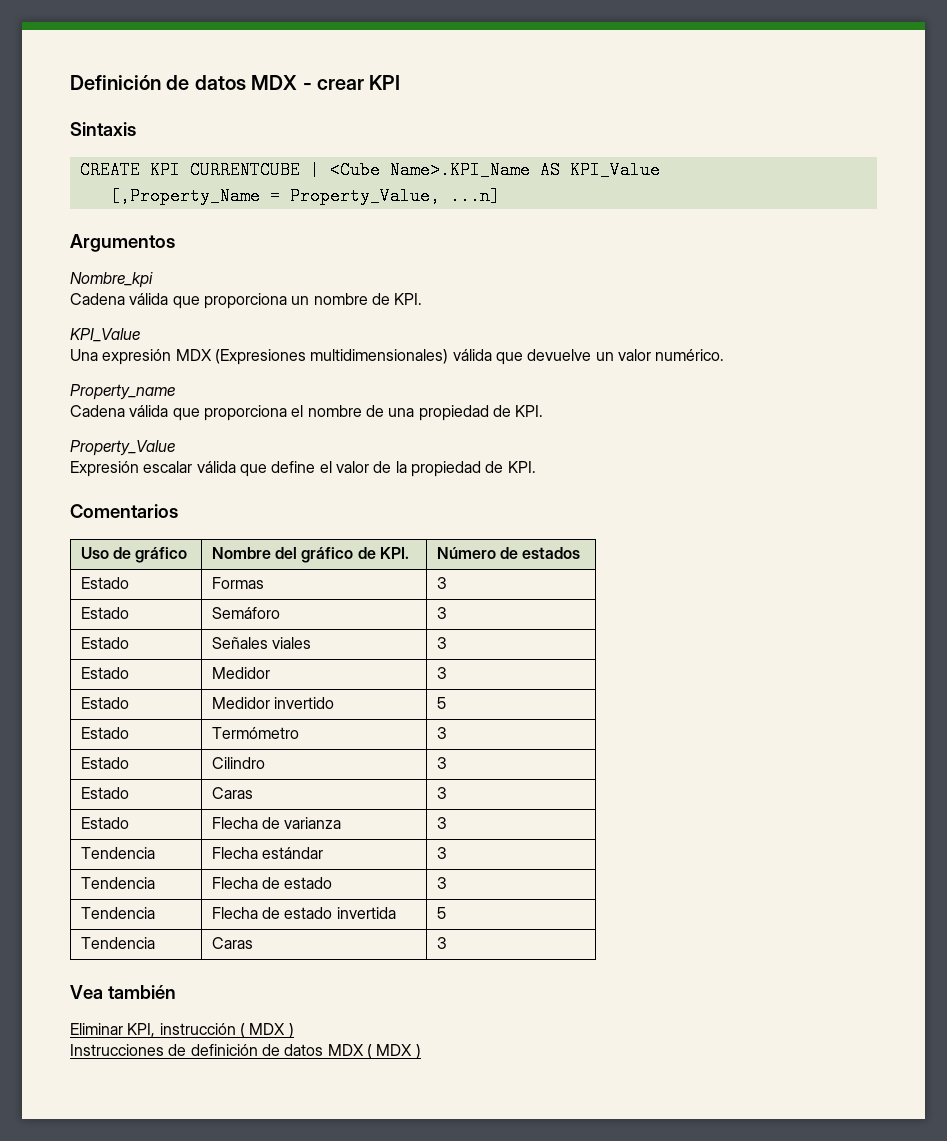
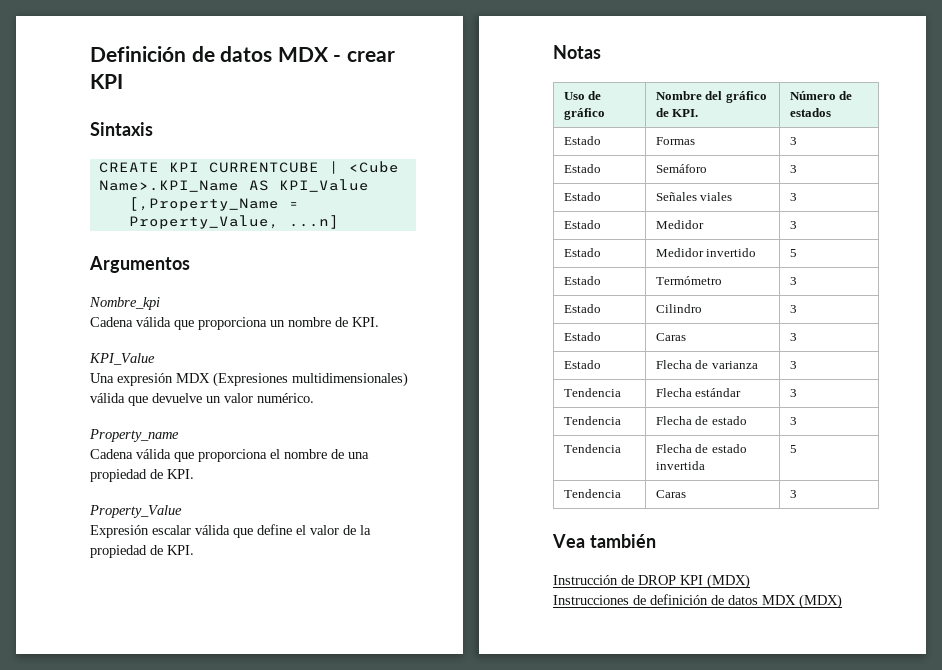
- Comentarios
+ Notas
- Eliminar KPI, instrucción ( MDX )
+ Instrucción de DROP KPI (MDX)
- Instrucciones de definición de datos MDX ( MDX )
+ Instrucciones de definición de datos MDX (MDX)

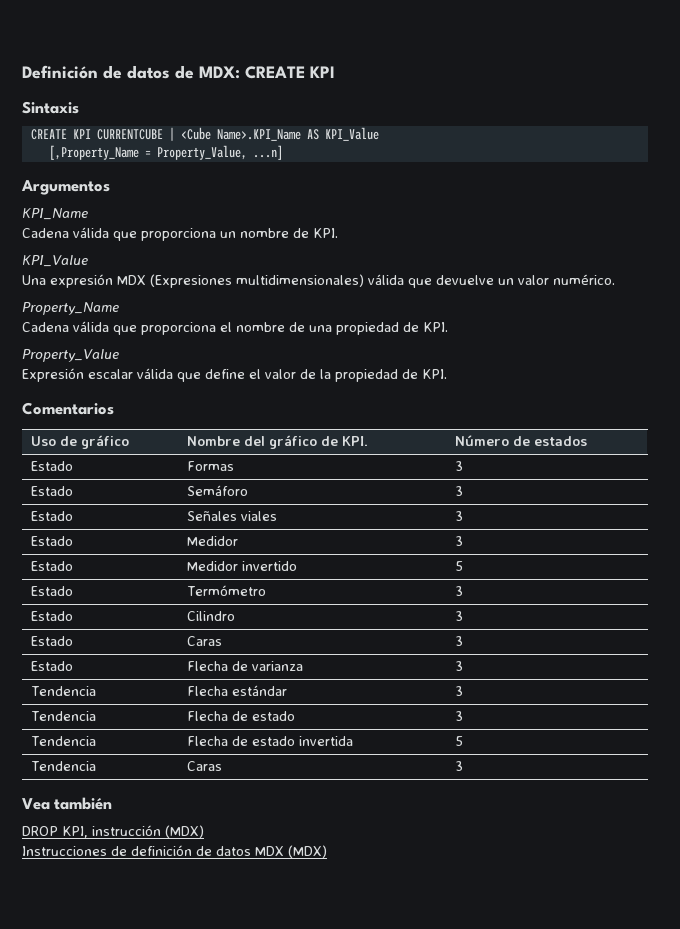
- Definición de datos MDX - crear KPI
+ Definición de datos de MDX: CREATE KPI
- Nombre_kpi
+ KPI_Name
- Property_name
+ Property_Name
- Notas
+ Comentarios
- Instrucción de DROP KPI (MDX)
+ DROP KPI, instrucción (MDX)

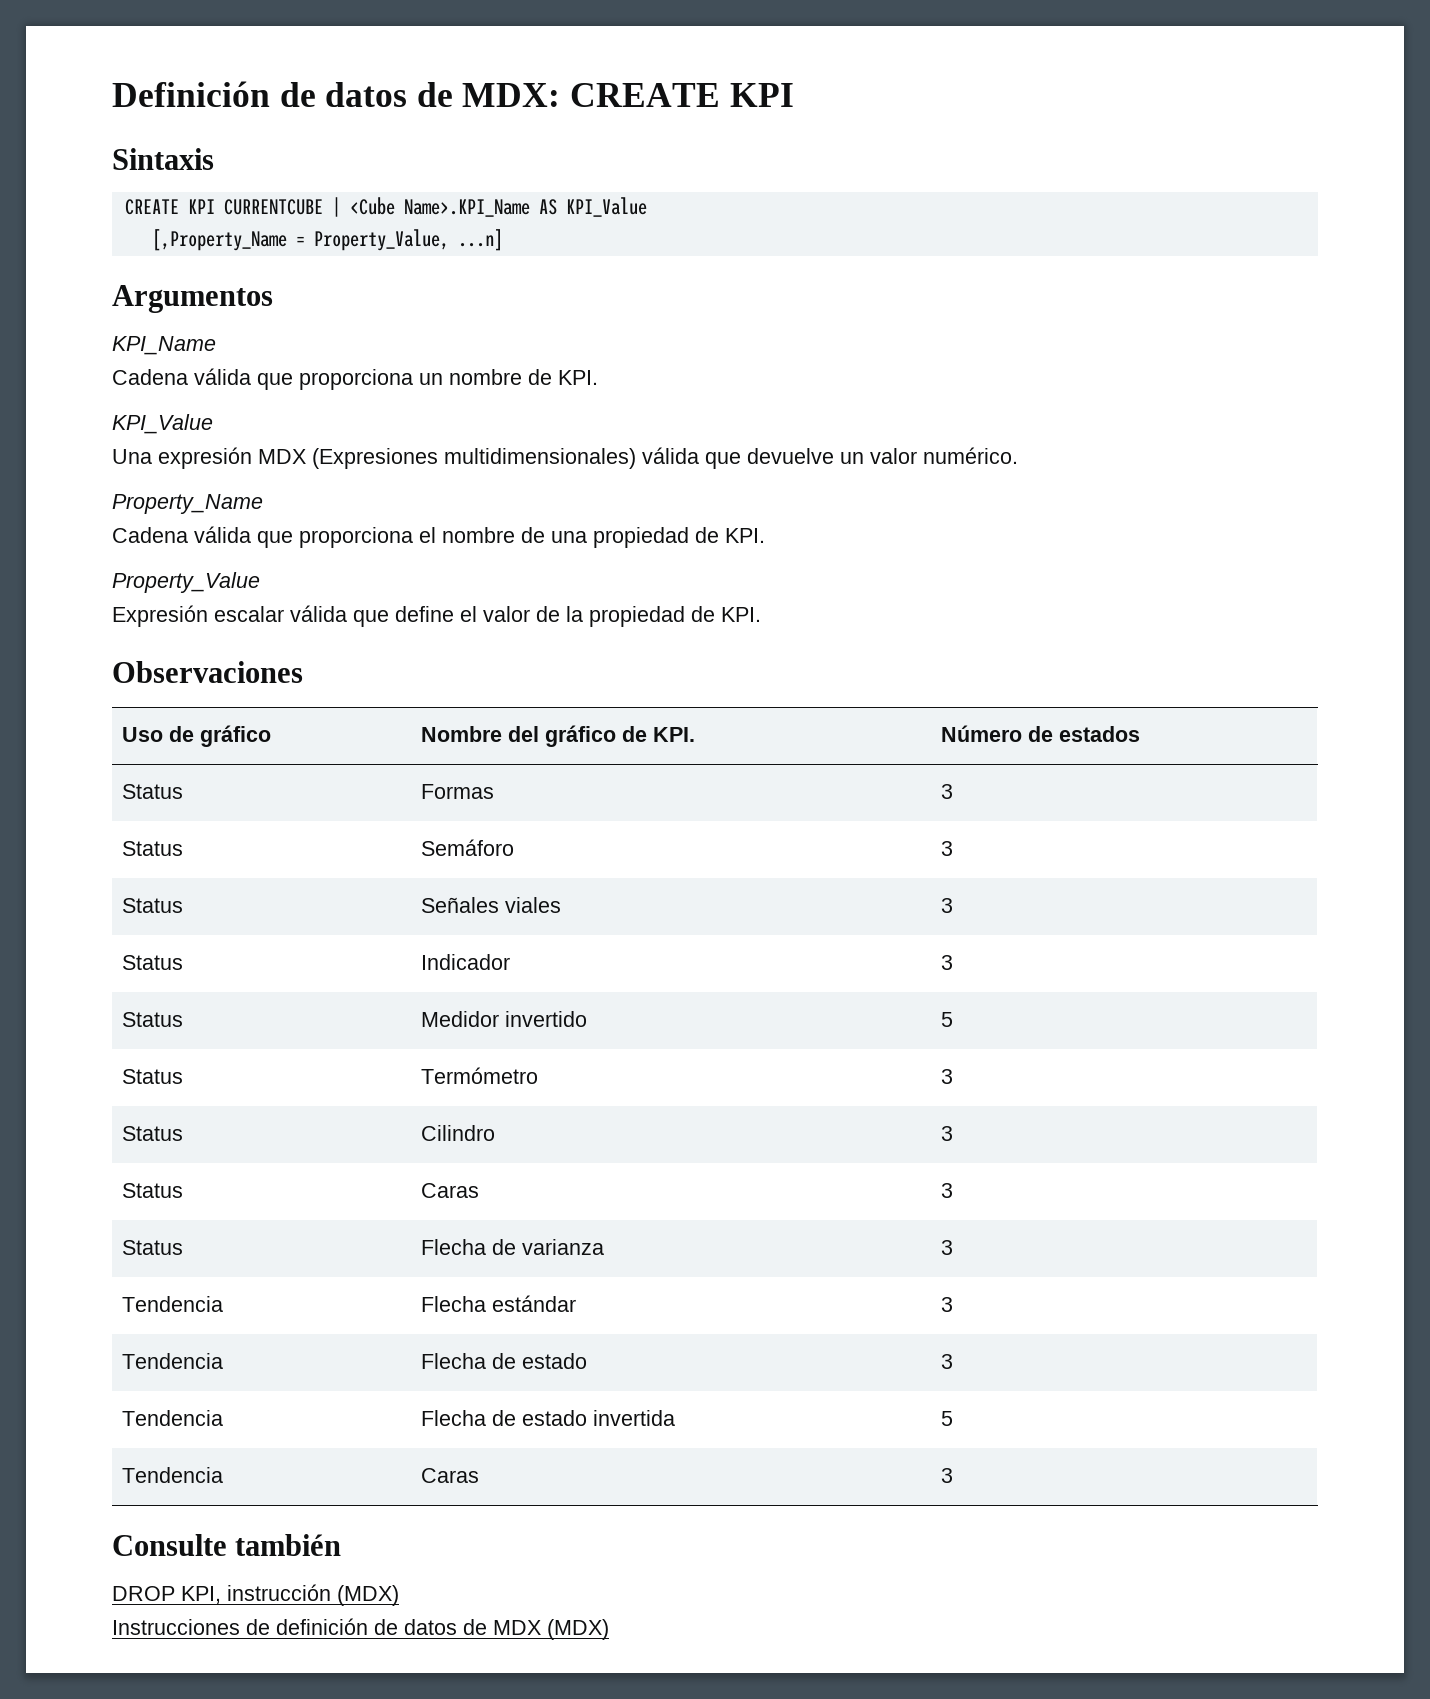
- Comentarios
+ Observaciones
- Estado | Formas | 3
+ Status | Formas | 3
- Estado | Semáforo | 3
+ Status | Semáforo | 3
- Estado | Señales viales | 3
+ Status | Señales viales | 3
- Estado | Medidor | 3
- Estado | Medidor invertido | 5
+ Status | Indicador | 3
+ Status | Medidor invertido | 5
- Estado | Termómetro | 3
+ Status | Termómetro | 3
- Estado | Cilindro | 3
+ Status | Cilindro | 3
- Estado | Caras | 3
- Estado | Flecha de varianza | 3
+ Status | Caras | 3
+ Status | Flecha de varianza | 3
- Vea también
+ Consulte también
- Instrucciones de definición de datos MDX (MDX)
+ Instrucciones de definición de datos de MDX (MDX)

